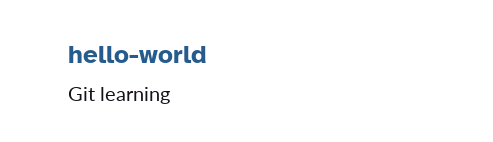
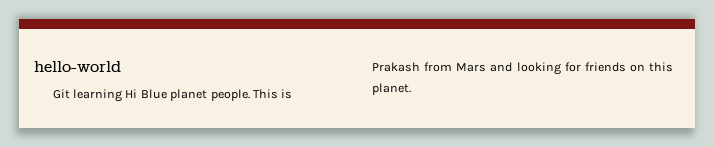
- Git learning
+ Git learning Hi Blue planet people. This is Prakash from Mars and looking for friends on this planet.

